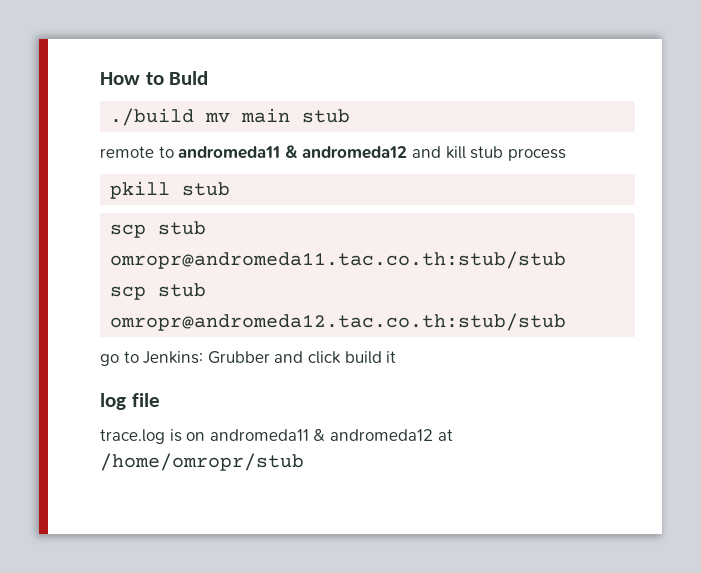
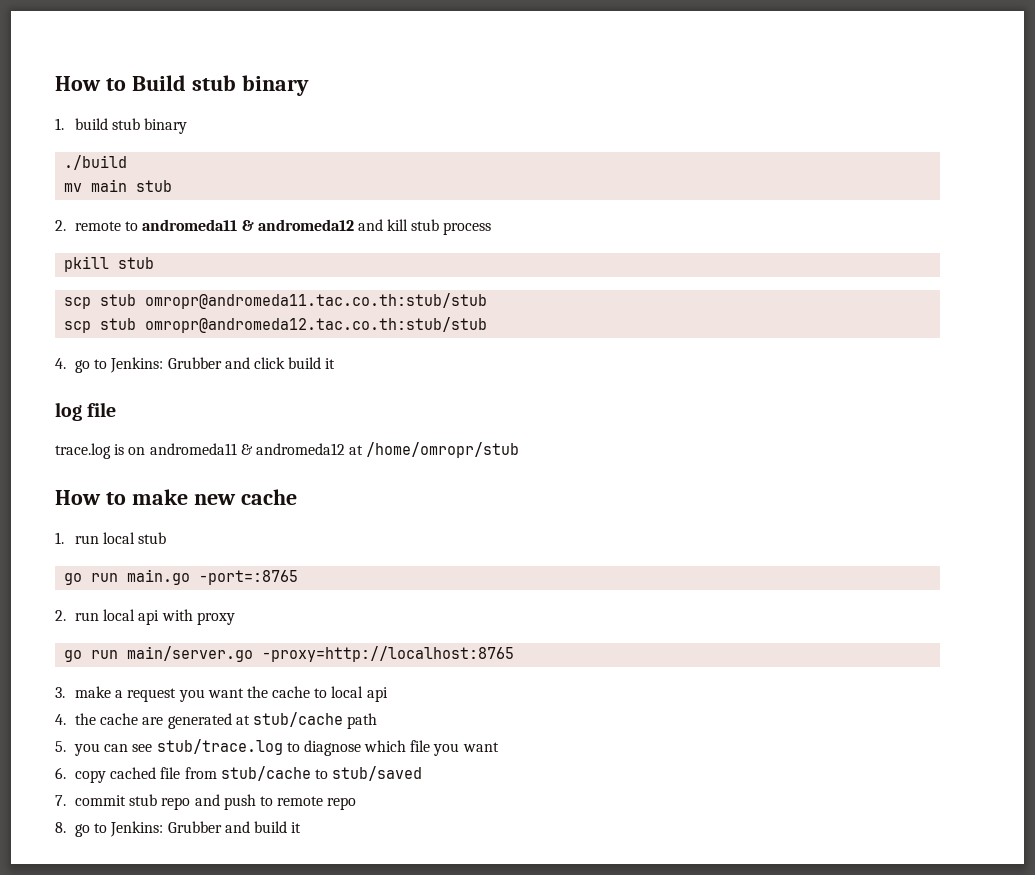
- How to Buld
+ How to Build stub binary
+ 1. build stub binary
- ./build mv main stub
+ ./build
+ mv main stub
- remote to andromeda11 & andromeda12 and kill stub process
+ 2. remote to andromeda11 & andromeda12 and kill stub process
- go to Jenkins: Grubber and click build it
+ 4. go to Jenkins: Grubber and click build it
+ How to make new cache
+ 1. run local stub
+ go run main.go -port=:8765
+ 2. run local api with proxy
+ go run main/server.go -proxy=http://localhost:8765
+ 3. make a request you want the cache to local api
+ 4. the cache are generated at stub/cache path
+ 5. you can see stub/trace.log to diagnose which file you want
+ 6. copy cached file from stub/cache to stub/saved
+ 7. commit stub repo and push to remote repo
+ 8. go to Jenkins: Grubber and build it

